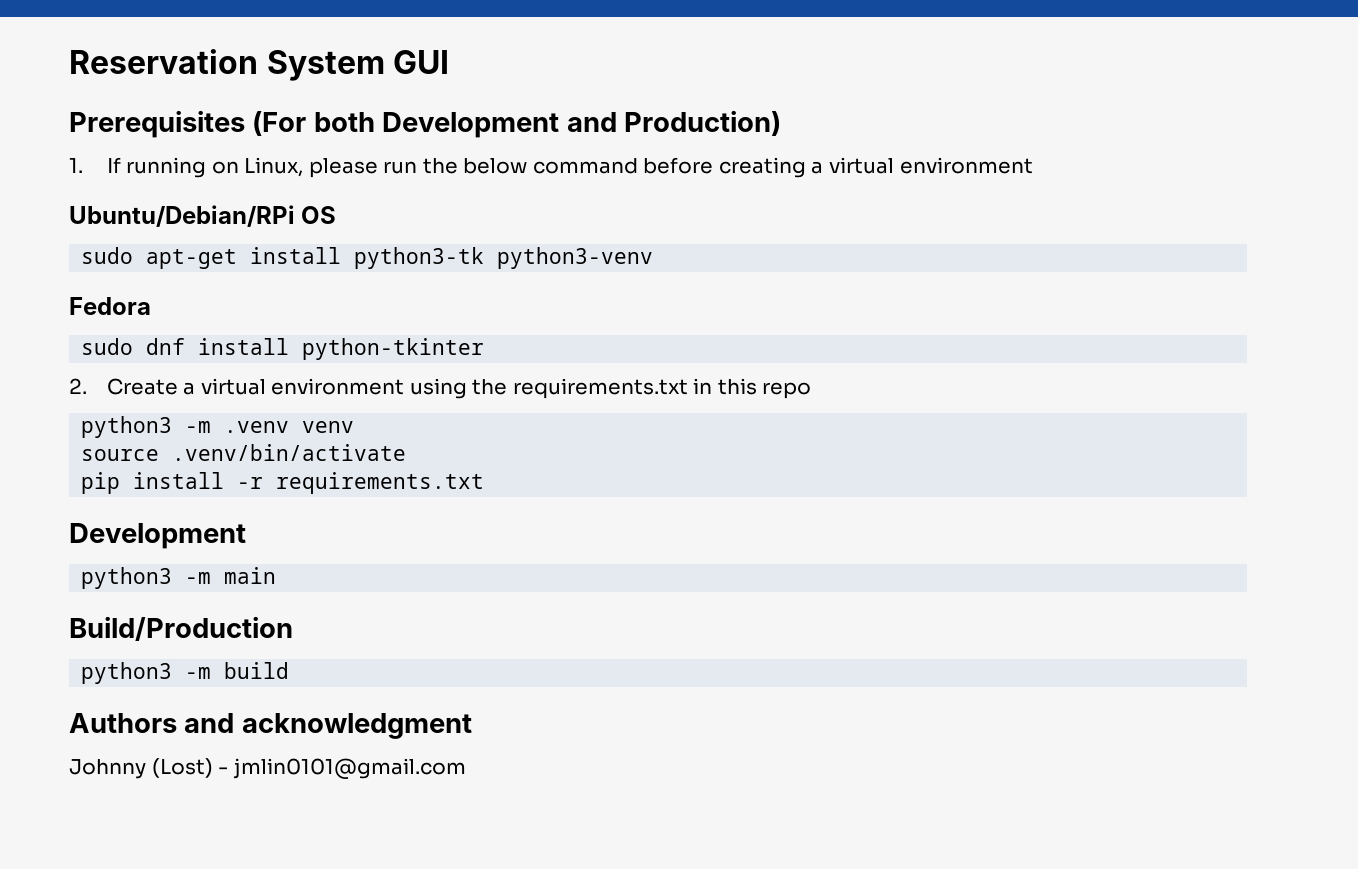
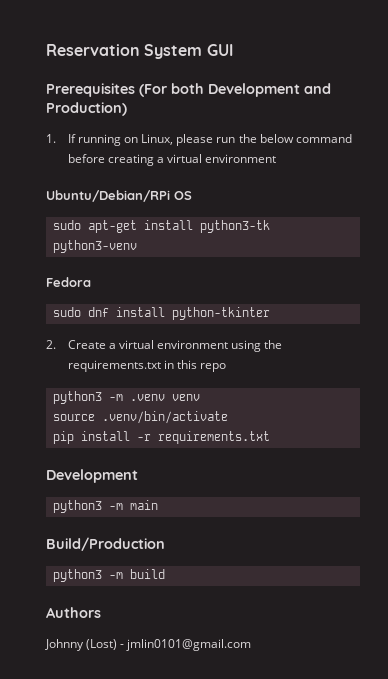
- Authors and acknowledgment
+ Authors

